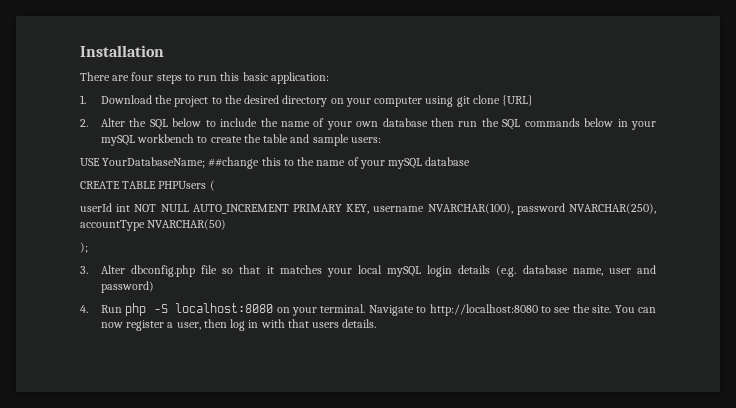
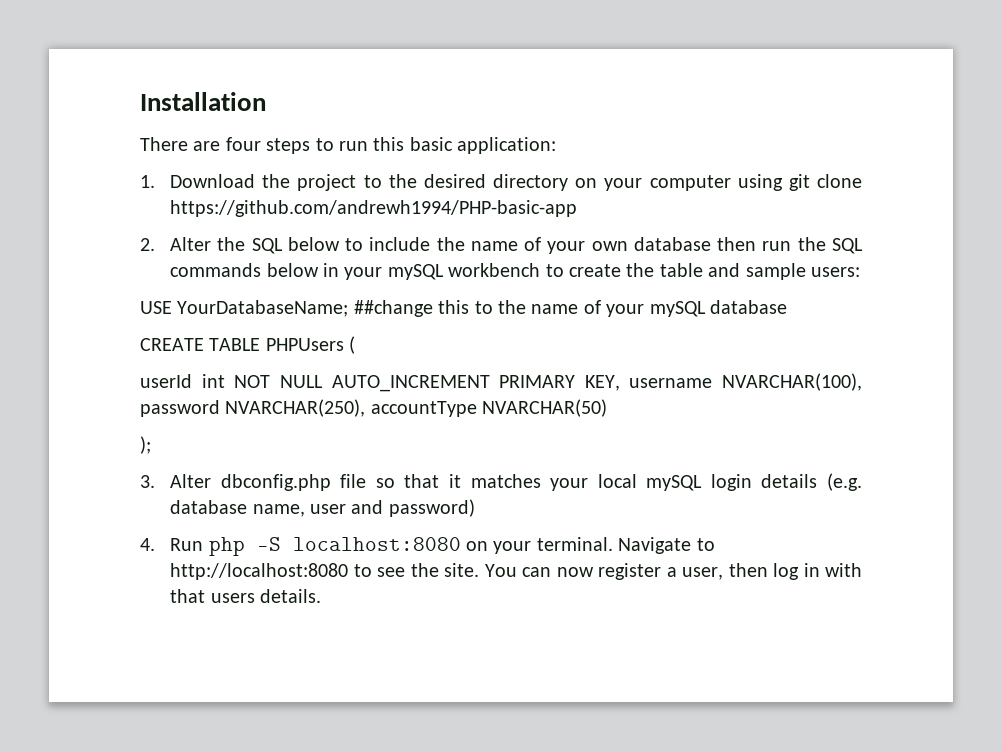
- 1. Download the project to the desired directory on your computer using git clone {URL}
+ 1. Download the project to the desired directory on your computer using git clone https://github.com/andrewh1994/PHP-basic-app

